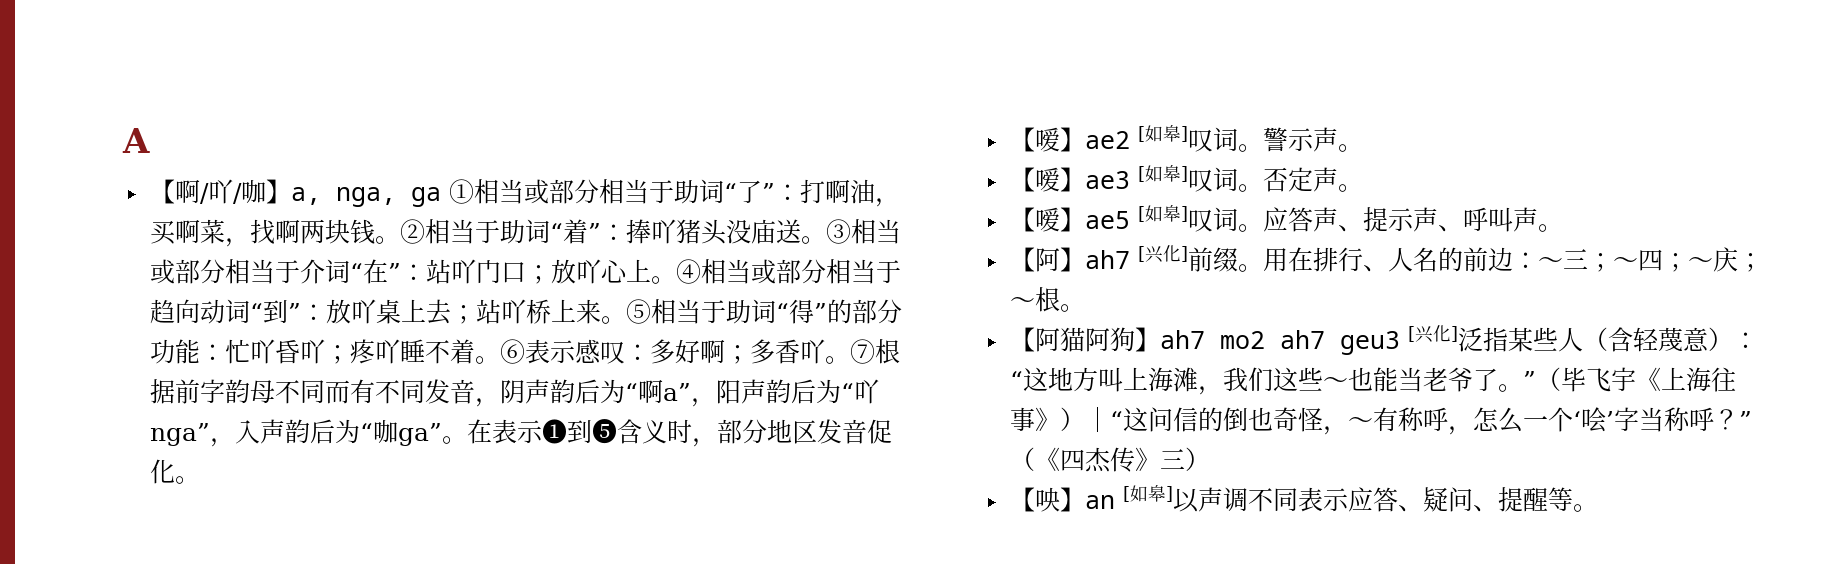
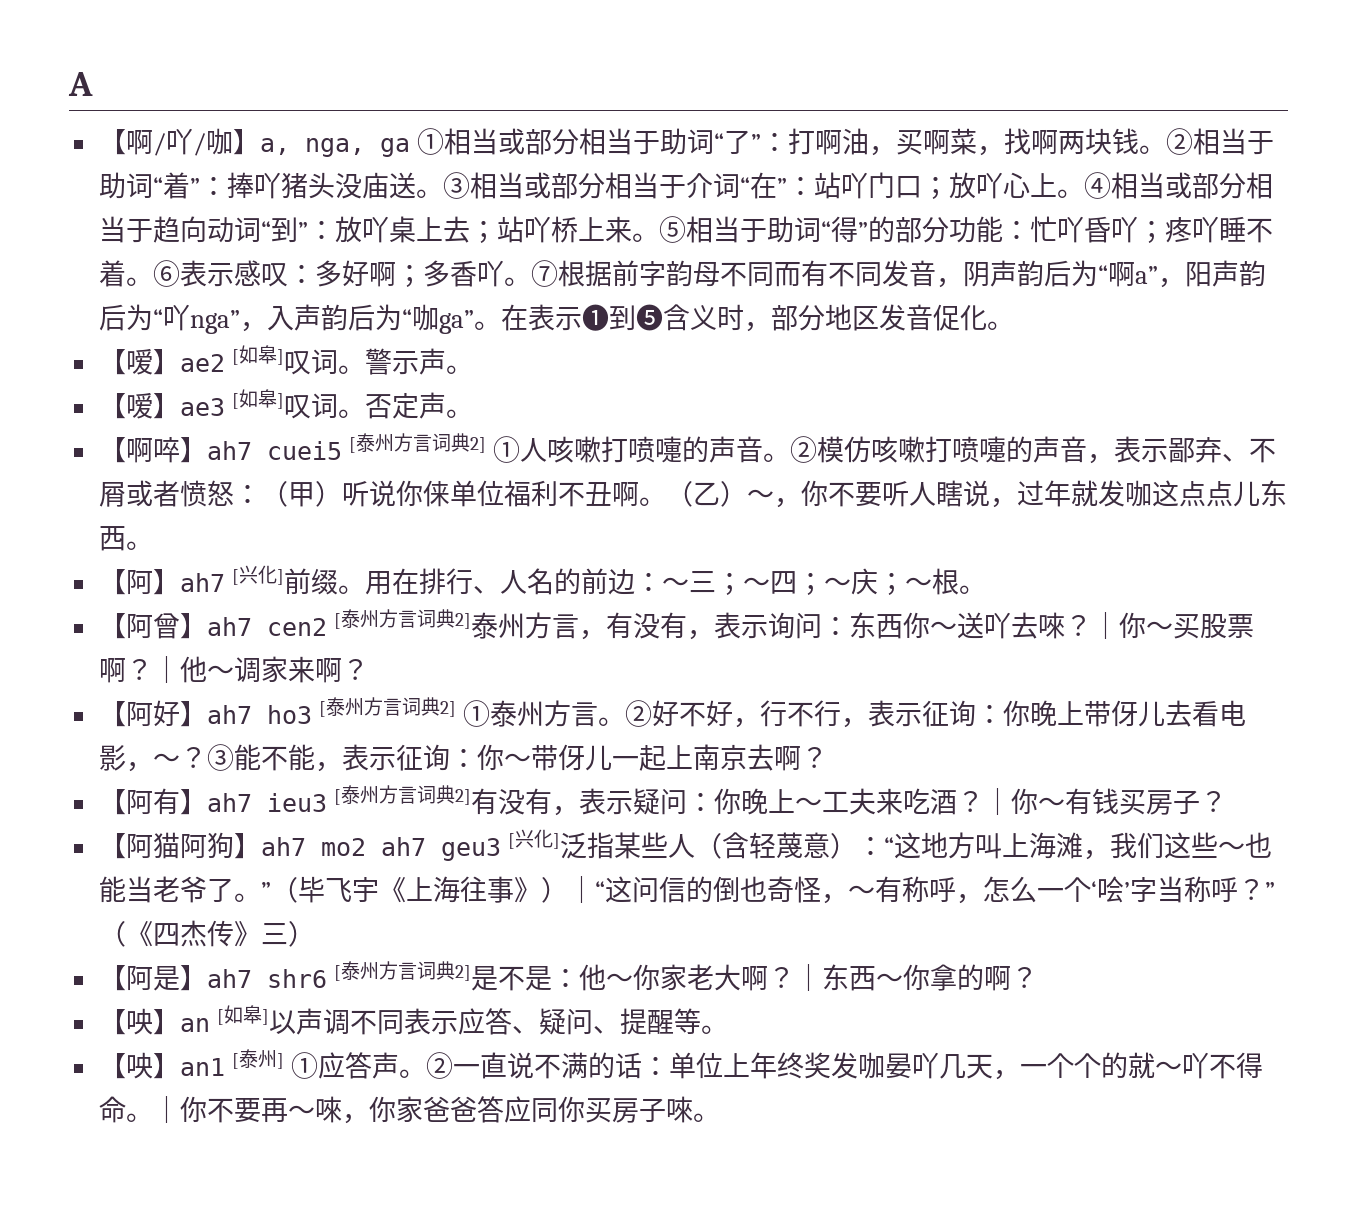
- 【嗳】ae5 [如皋]叹词。应答声、提示声、呼叫声。
+ 【啊啐】ah7 cuei5 [泰州方言词典2] ①人咳嗽打喷嚏的声音。②模仿咳嗽打喷嚏的声音，表示鄙弃、不屑或者愤怒：（甲）听说你俫单位福利不丑啊。（乙）～，你不要听人瞎说，过年就发咖这点点儿东西。
+ 【阿曾】ah7 cen2 [泰州方言词典2]泰州方言，有没有，表示询问：东西你～送吖去唻？｜你～买股票啊？｜他～调家来啊？
+ 【阿好】ah7 ho3 [泰州方言词典2] ①泰州方言。②好不好，行不行，表示征询：你晚上带伢儿去看电影，～？③能不能，表示征询：你～带伢儿一起上南京去啊？
+ 【阿有】ah7 ieu3 [泰州方言词典2]有没有，表示疑问：你晚上～工夫来吃酒？｜你～有钱买房子？
+ 【阿是】ah7 shr6 [泰州方言词典2]是不是：他～你家老大啊？｜东西～你拿的啊？
+ 【咉】an1 [泰州] ①应答声。②一直说不满的话：单位上年终奖发咖晏吖几天，一个个的就～吖不得命。｜你不要再～唻，你家爸爸答应同你买房子唻。

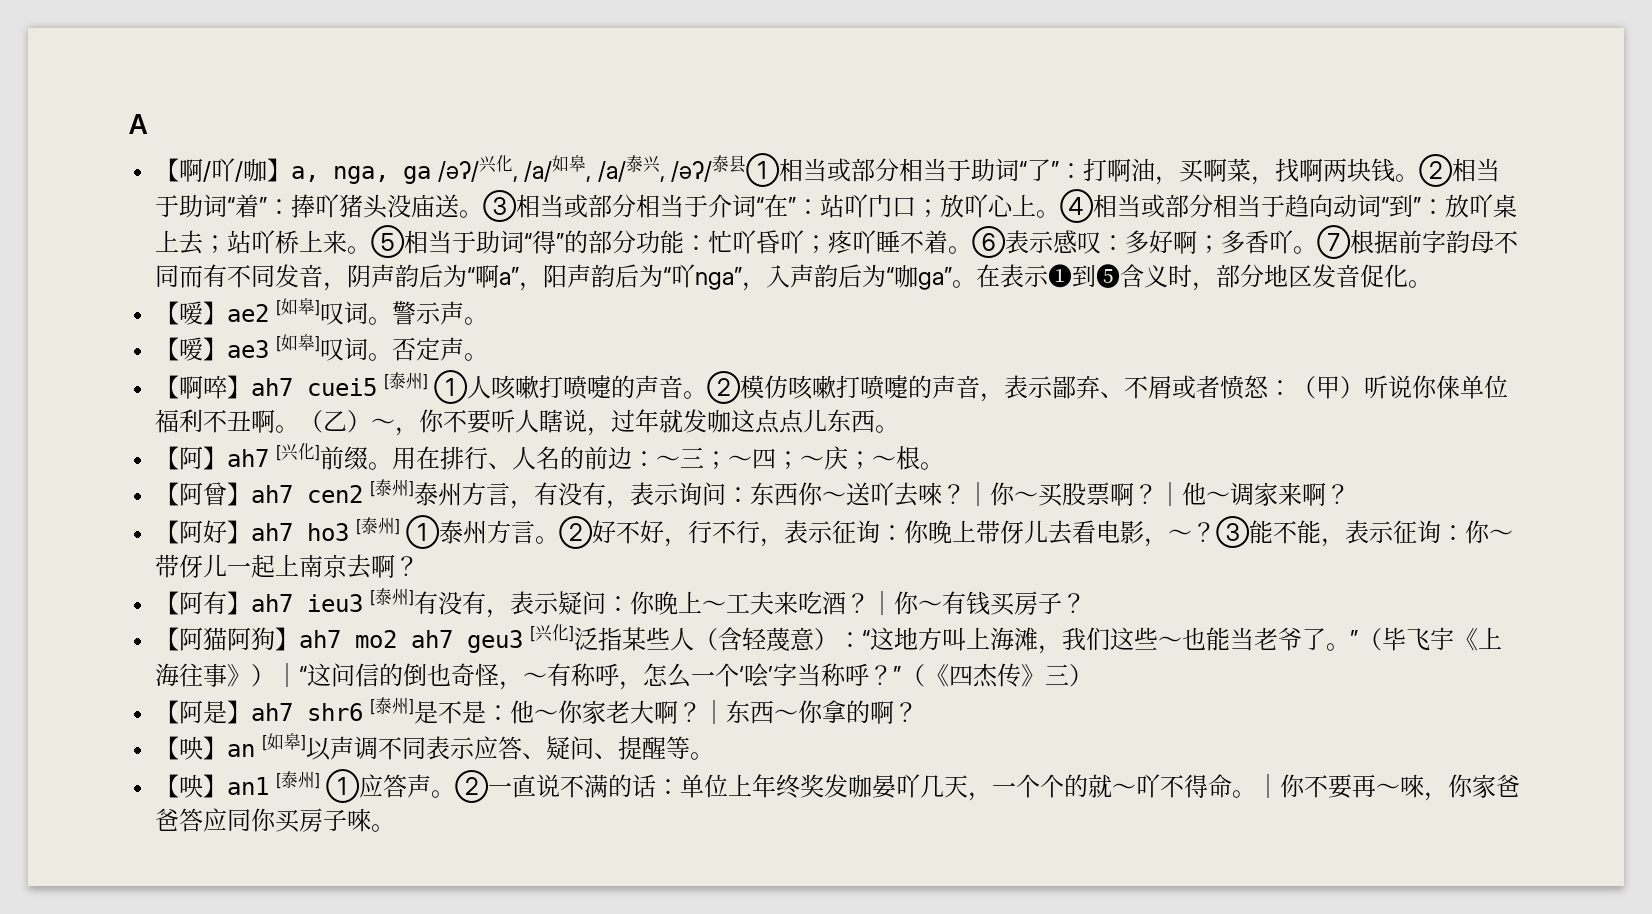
- 【啊/吖/咖】a, nga, ga ①相当或部分相当于助词“了”：打啊油，买啊菜，找啊两块钱。
+ 【啊/吖/咖】a, nga, ga /əʔ/兴化, /a/如皋, /a/泰兴, /əʔ/泰县①相当或部分相当于助词“了”：打啊油，买啊菜，找啊两块钱。
- 【啊啐】ah7 cuei5 [泰州方言词典2] ①人咳嗽打喷嚏的声音。
+ 【啊啐】ah7 cuei5 [泰州] ①人咳嗽打喷嚏的声音。
- 【阿曾】ah7 cen2 [泰州方言词典2]泰州方言，有没有，表示询问：东西你～送吖去唻？
+ 【阿曾】ah7 cen2 [泰州]泰州方言，有没有，表示询问：东西你～送吖去唻？
- 【阿好】ah7 ho3 [泰州方言词典2] ①泰州方言。
+ 【阿好】ah7 ho3 [泰州] ①泰州方言。
- 【阿有】ah7 ieu3 [泰州方言词典2]有没有，表示疑问：你晚上～工夫来吃酒？
+ 【阿有】ah7 ieu3 [泰州]有没有，表示疑问：你晚上～工夫来吃酒？
- 【阿是】ah7 shr6 [泰州方言词典2]是不是：他～你家老大啊？
+ 【阿是】ah7 shr6 [泰州]是不是：他～你家老大啊？

